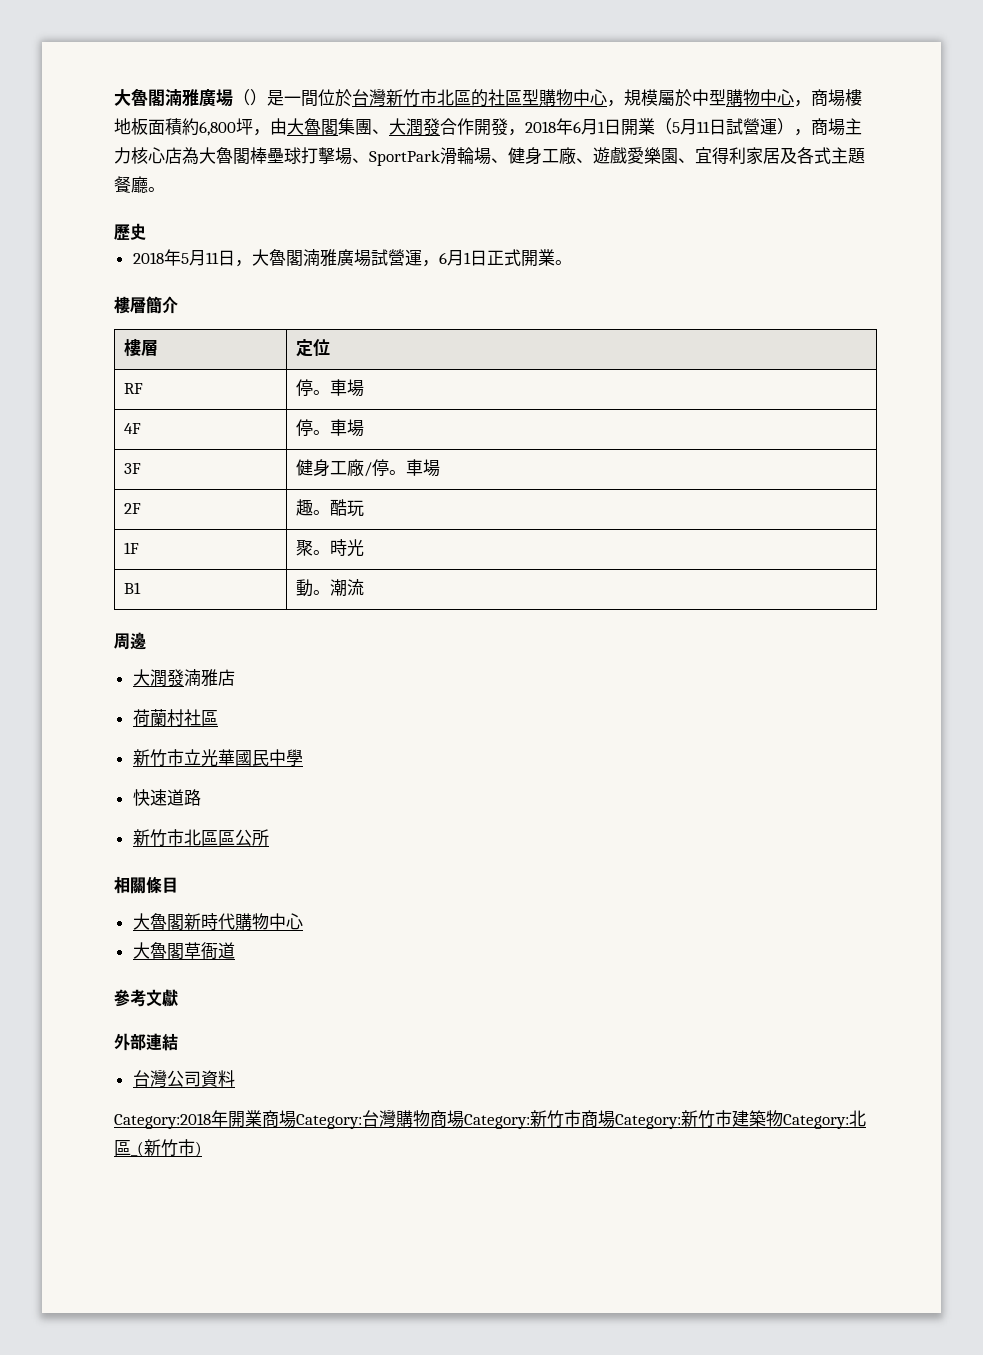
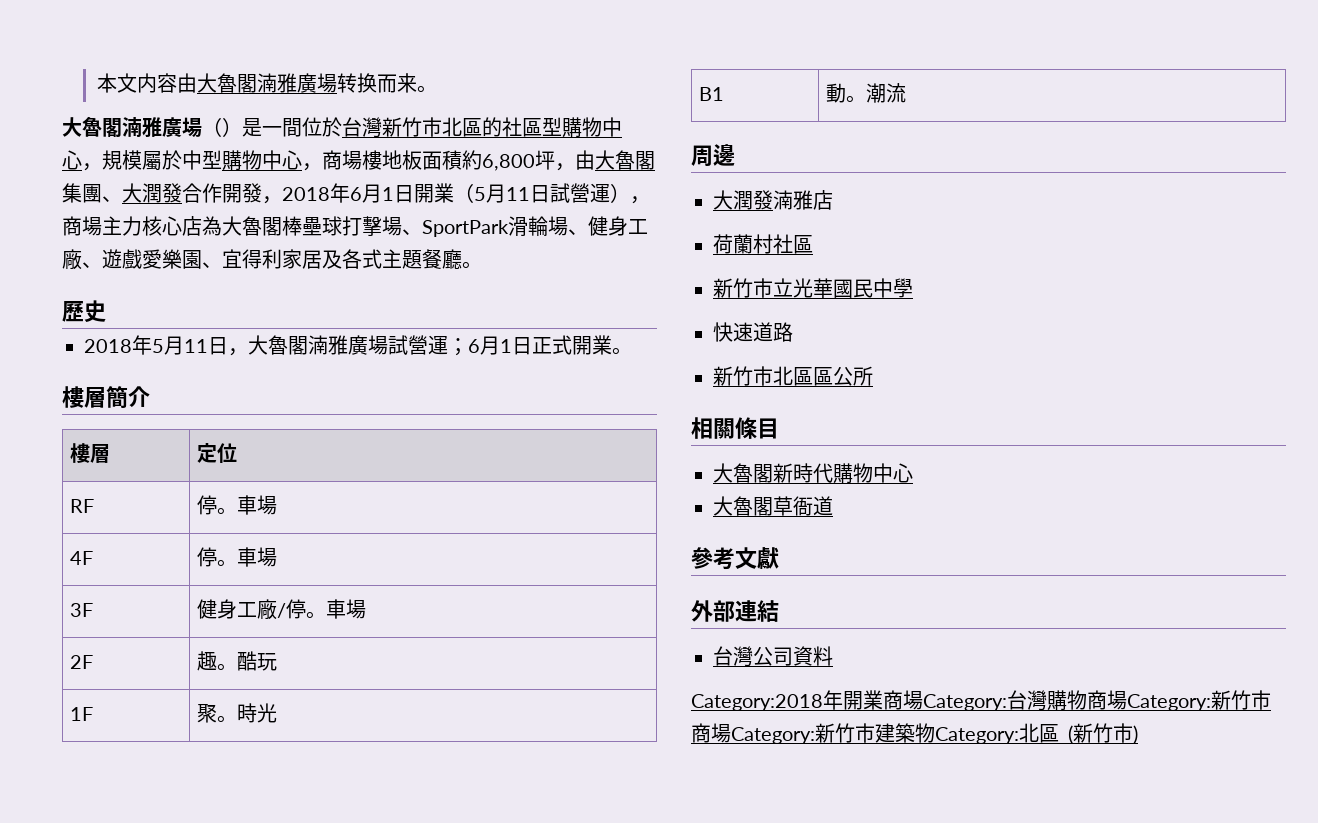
+ 本文内容由大魯閣湳雅廣場转换而来。
- 2018年5月11日，大魯閣湳雅廣場試營運，6月1日正式開業。
+ 2018年5月11日，大魯閣湳雅廣場試營運；6月1日正式開業。

